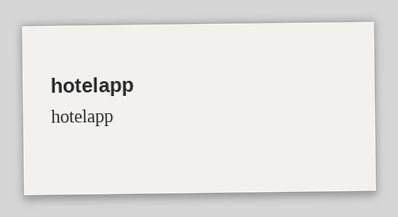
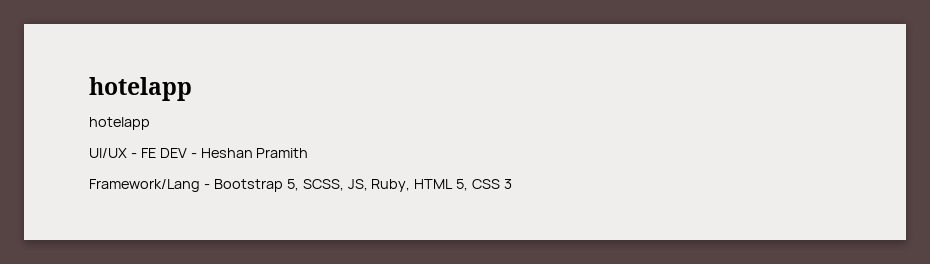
+ UI/UX - FE DEV - Heshan Pramith
+ Framework/Lang - Bootstrap 5, SCSS, JS, Ruby, HTML 5, CSS 3

